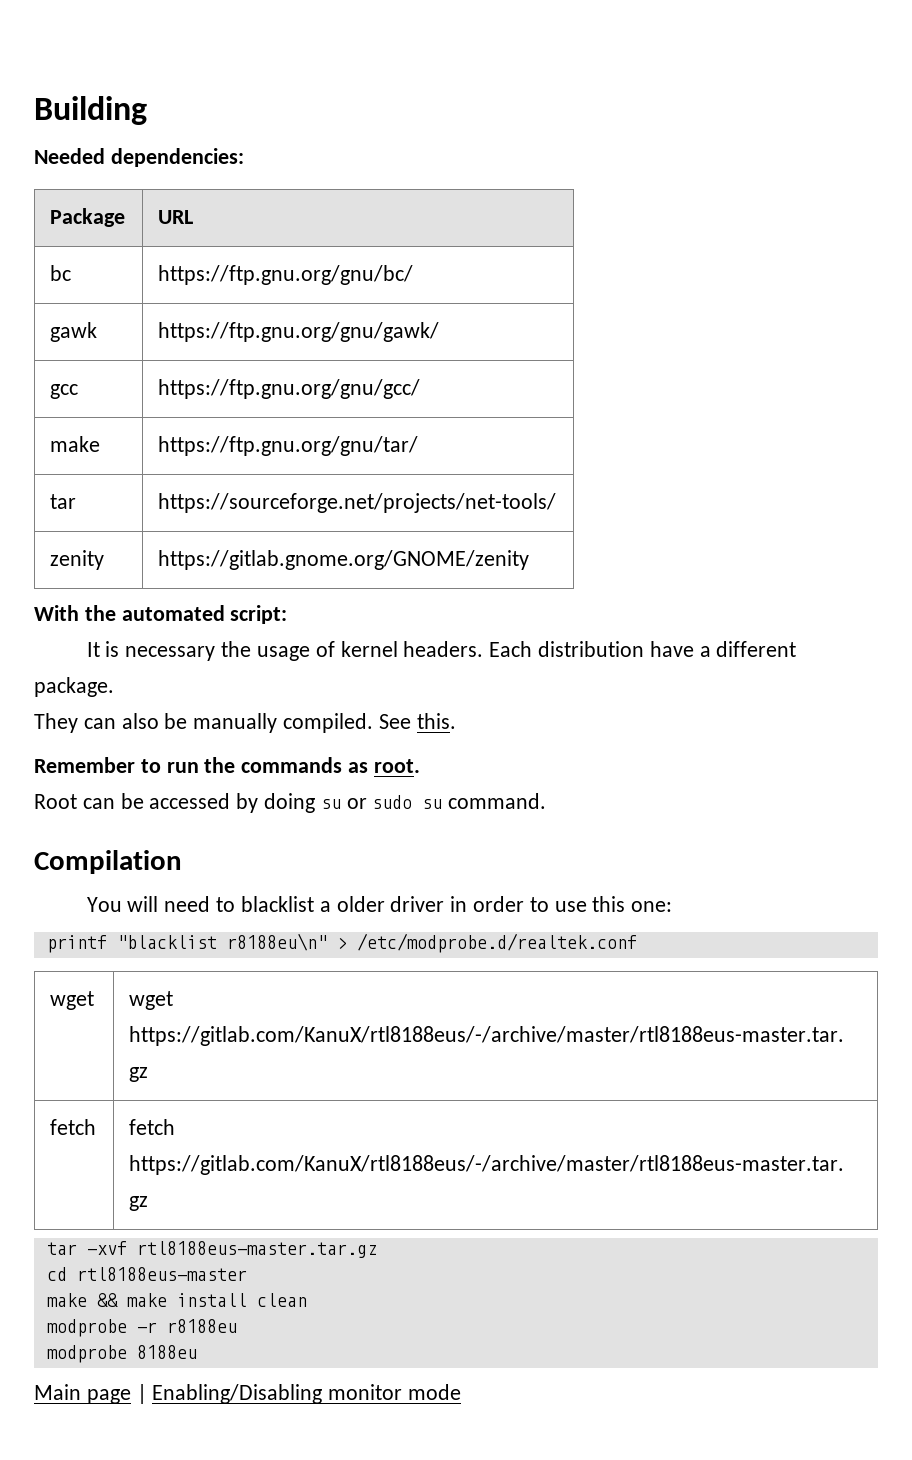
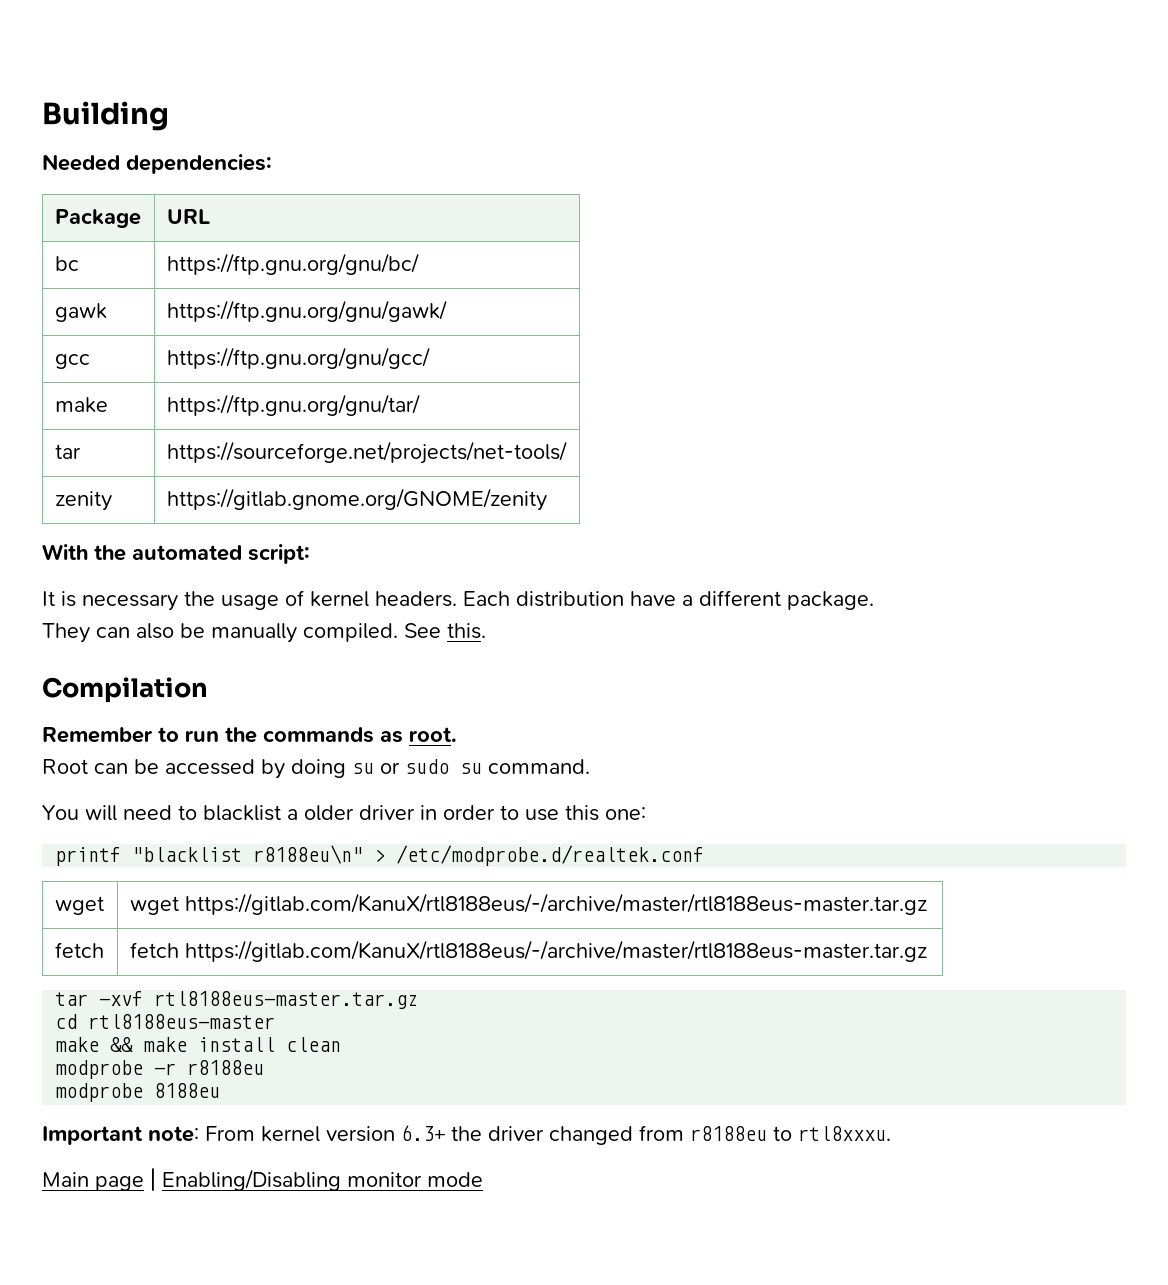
+ Compilation
- Compilation
+ Important note: From kernel version 6.3+ the driver changed from r8188eu to rtl8xxxu.

